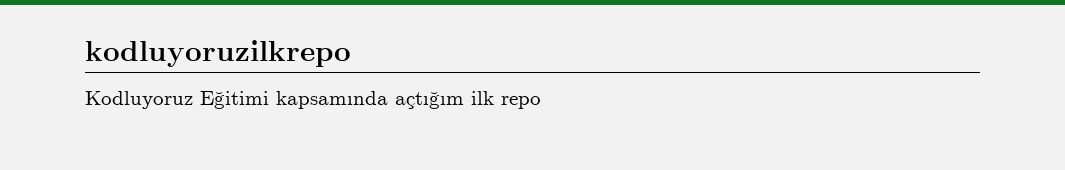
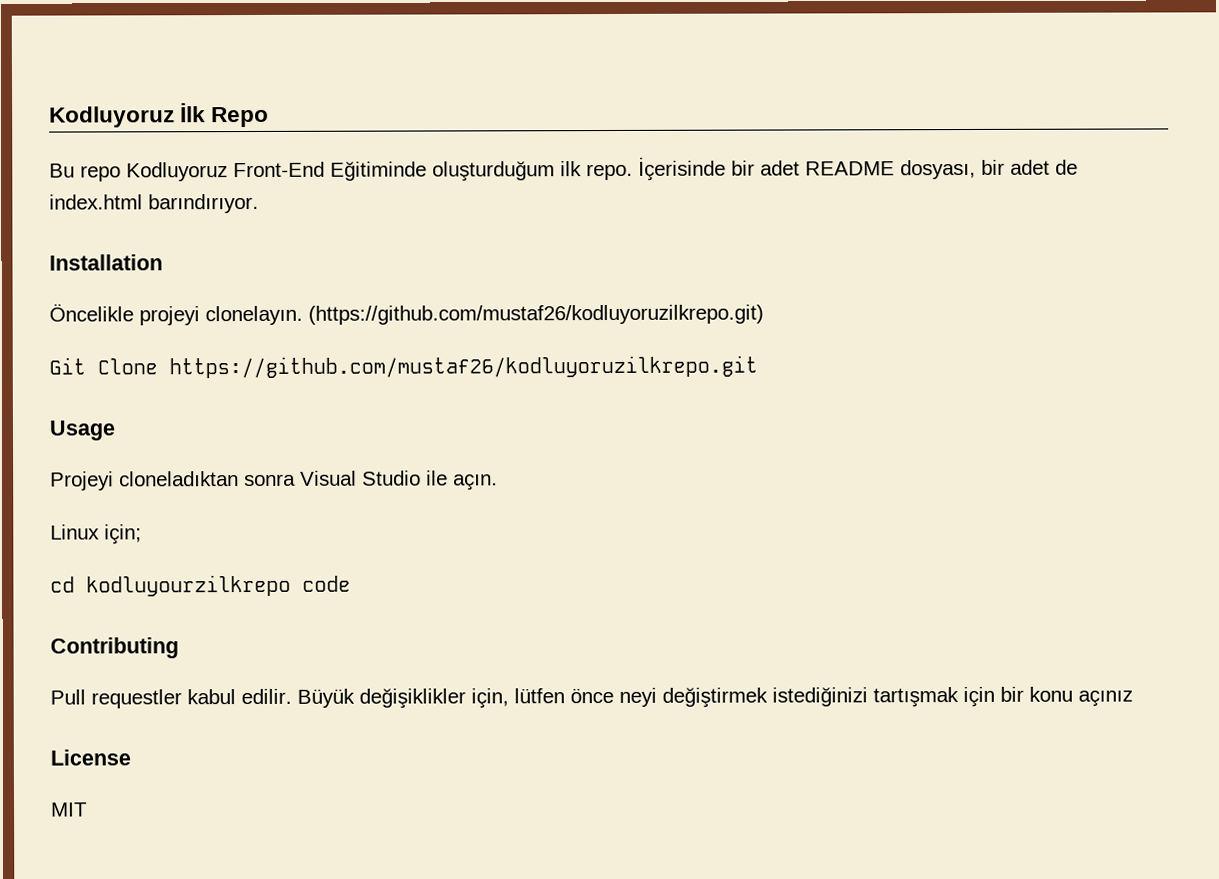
- kodluyoruzilkrepo
- Kodluyoruz Eğitimi kapsamında açtığım ilk repo
+ Kodluyoruz İlk Repo
+ Bu repo Kodluyoruz Front-End Eğitiminde oluşturduğum ilk repo. İçerisinde bir adet README dosyası, bir adet de index.html barındırıyor.
+ Installation
+ Öncelikle projeyi clonelayın. (https://github.com/mustaf26/kodluyoruzilkrepo.git)
+ Git Clone https://github.com/mustaf26/kodluyoruzilkrepo.git
+ Usage
+ Projeyi cloneladıktan sonra Visual Studio ile açın.
+ Linux için;
+ cd kodluyourzilkrepo code
+ Contributing
+ Pull requestler kabul edilir. Büyük değişiklikler için, lütfen önce neyi değiştirmek istediğinizi tartışmak için bir konu açınız
+ License
+ MIT

